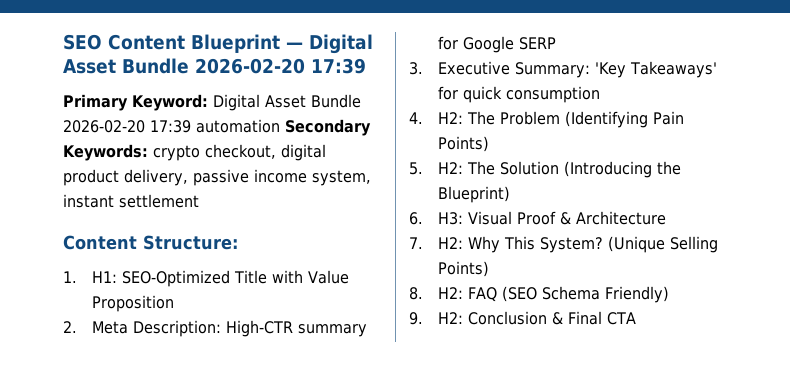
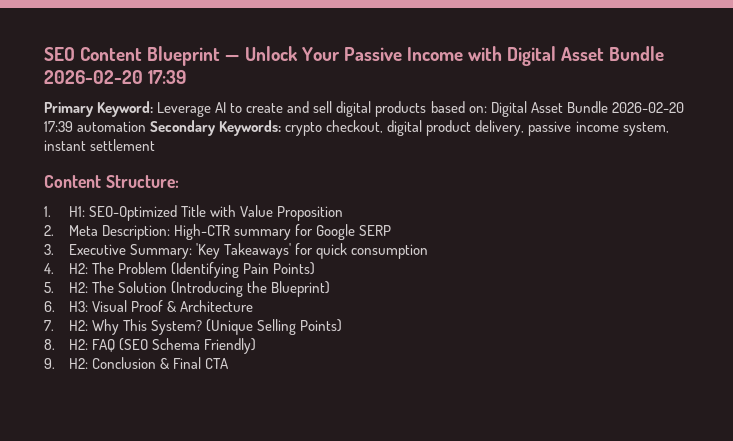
- SEO Content Blueprint — Digital Asset Bundle 2026-02-20 17:39
+ SEO Content Blueprint — Unlock Your Passive Income with Digital Asset Bundle 2026-02-20 17:39
- Primary Keyword: Digital Asset Bundle 2026-02-20 17:39 automation Secondary Keywords: crypto checkout, digital product delivery, passive income system, instant settlement
+ Primary Keyword: Leverage AI to create and sell digital products based on: Digital Asset Bundle 2026-02-20 17:39 automation Secondary Keywords: crypto checkout, digital product delivery, passive income system, instant settlement

